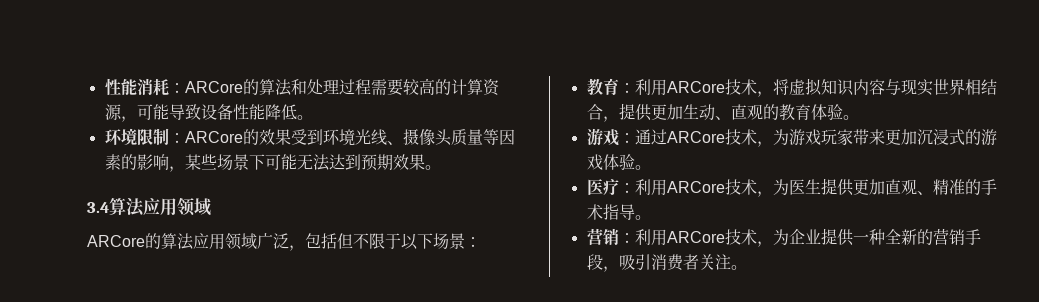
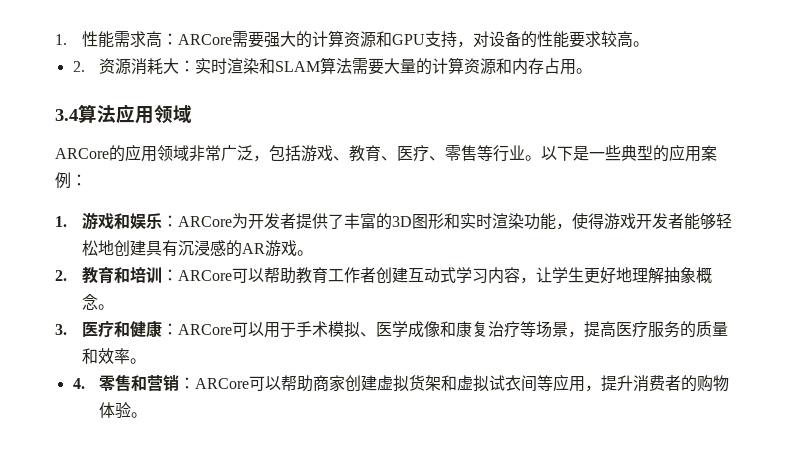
- 性能消耗：ARCore的算法和处理过程需要较高的计算资源，可能导致设备性能降低。
- 环境限制：ARCore的效果受到环境光线、摄像头质量等因素的影响，某些场景下可能无法达到预期效果。
+ 1.性能需求高：ARCore需要强大的计算资源和GPU支持，对设备的性能要求较高。
+ 2.资源消耗大：实时渲染和SLAM算法需要大量的计算资源和内存占用。
- ARCore的算法应用领域广泛，包括但不限于以下场景：
- 教育：利用ARCore技术，将虚拟知识内容与现实世界相结合，提供更加生动、直观的教育体验。
- 游戏：通过ARCore技术，为游戏玩家带来更加沉浸式的游戏体验。
- 医疗：利用ARCore技术，为医生提供更加直观、精准的手术指导。
- 营销：利用ARCore技术，为企业提供一种全新的营销手段，吸引消费者关注。
+ ARCore的应用领域非常广泛，包括游戏、教育、医疗、零售等行业。以下是一些典型的应用案例：
+ 1.游戏和娱乐：ARCore为开发者提供了丰富的3D图形和实时渲染功能，使得游戏开发者能够轻松地创建具有沉浸感的AR游戏。
+ 2.教育和培训：ARCore可以帮助教育工作者创建互动式学习内容，让学生更好地理解抽象概念。
+ 3.医疗和健康：ARCore可以用于手术模拟、医学成像和康复治疗等场景，提高医疗服务的质量和效率。
+ 4.零售和营销：ARCore可以帮助商家创建虚拟货架和虚拟试衣间等应用，提升消费者的购物体验。

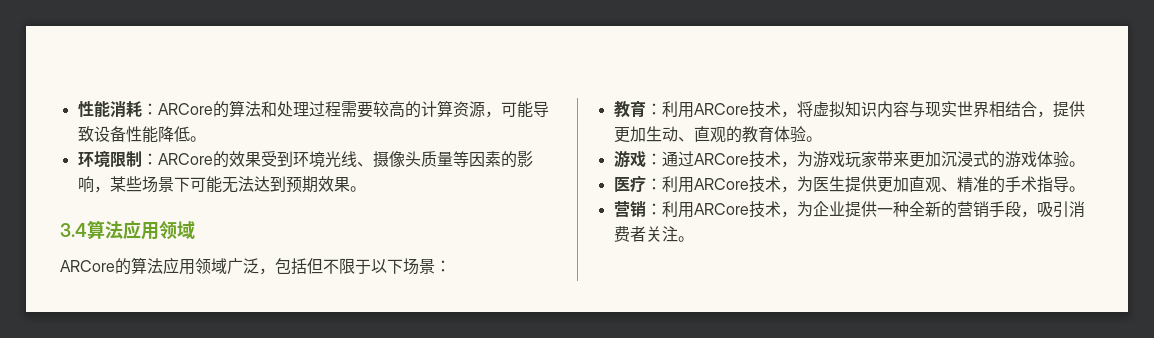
- 1.性能需求高：ARCore需要强大的计算资源和GPU支持，对设备的性能要求较高。
- 2.资源消耗大：实时渲染和SLAM算法需要大量的计算资源和内存占用。
+ 性能消耗：ARCore的算法和处理过程需要较高的计算资源，可能导致设备性能降低。
+ 环境限制：ARCore的效果受到环境光线、摄像头质量等因素的影响，某些场景下可能无法达到预期效果。
- ARCore的应用领域非常广泛，包括游戏、教育、医疗、零售等行业。以下是一些典型的应用案例：
- 1.游戏和娱乐：ARCore为开发者提供了丰富的3D图形和实时渲染功能，使得游戏开发者能够轻松地创建具有沉浸感的AR游戏。
- 2.教育和培训：ARCore可以帮助教育工作者创建互动式学习内容，让学生更好地理解抽象概念。
- 3.医疗和健康：ARCore可以用于手术模拟、医学成像和康复治疗等场景，提高医疗服务的质量和效率。
- 4.零售和营销：ARCore可以帮助商家创建虚拟货架和虚拟试衣间等应用，提升消费者的购物体验。
+ ARCore的算法应用领域广泛，包括但不限于以下场景：
+ 教育：利用ARCore技术，将虚拟知识内容与现实世界相结合，提供更加生动、直观的教育体验。
+ 游戏：通过ARCore技术，为游戏玩家带来更加沉浸式的游戏体验。
+ 医疗：利用ARCore技术，为医生提供更加直观、精准的手术指导。
+ 营销：利用ARCore技术，为企业提供一种全新的营销手段，吸引消费者关注。

